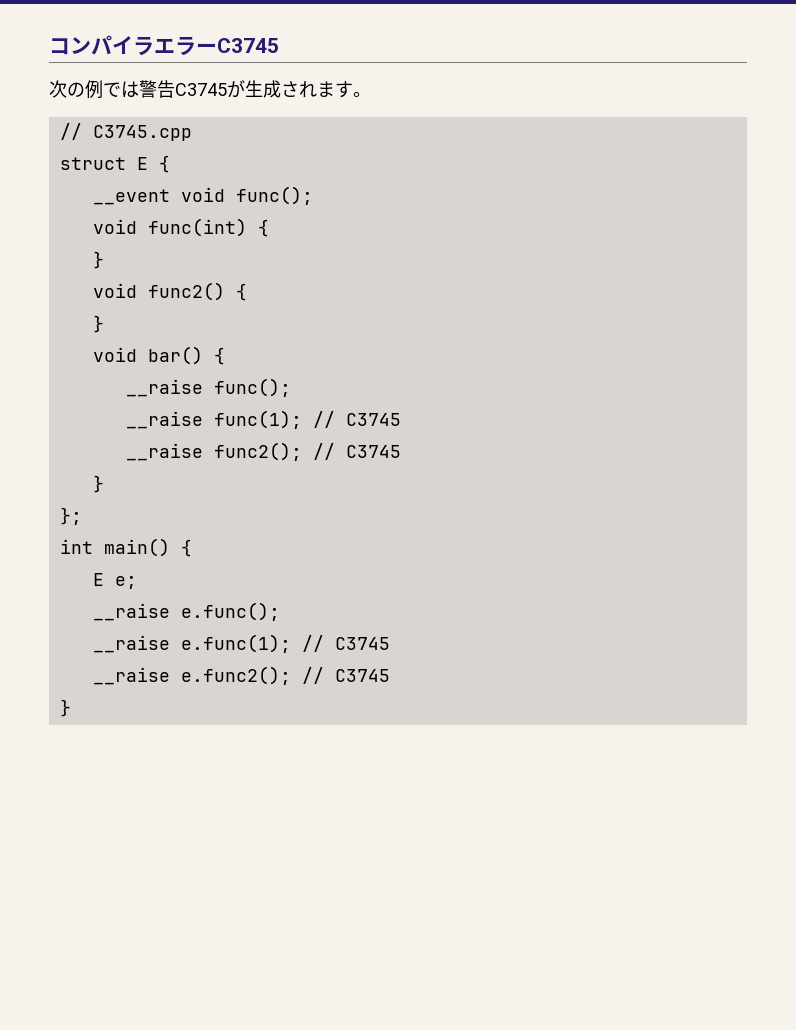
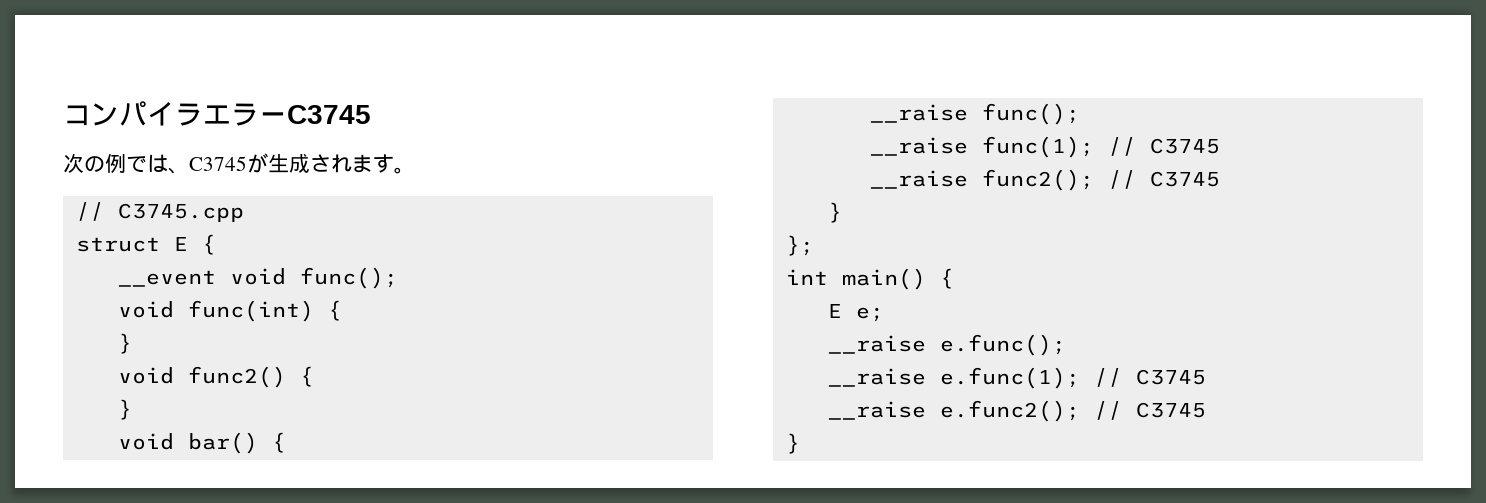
- 次の例では警告C3745が生成されます。
+ 次の例では、C3745が生成されます。

